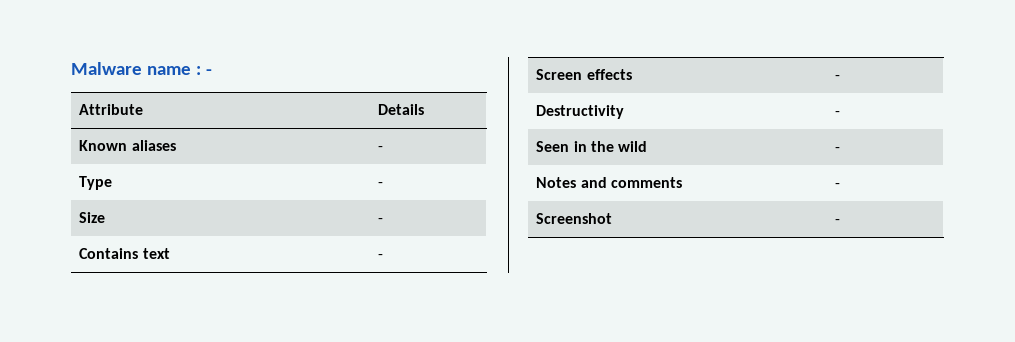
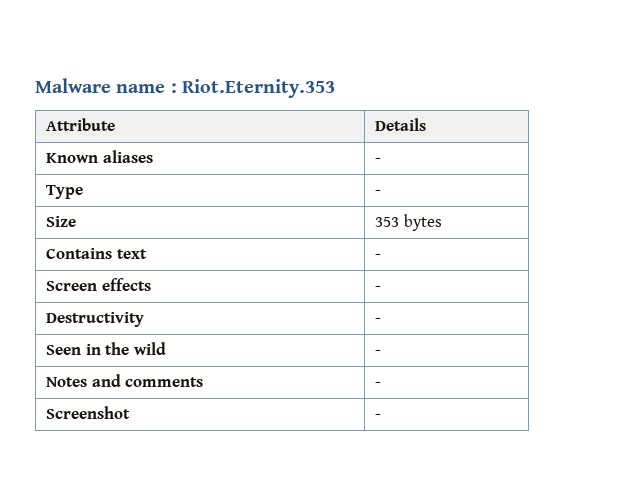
- Malware name : -
+ Malware name : Riot.Eternity.353
- Size | -
+ Size | 353 bytes

